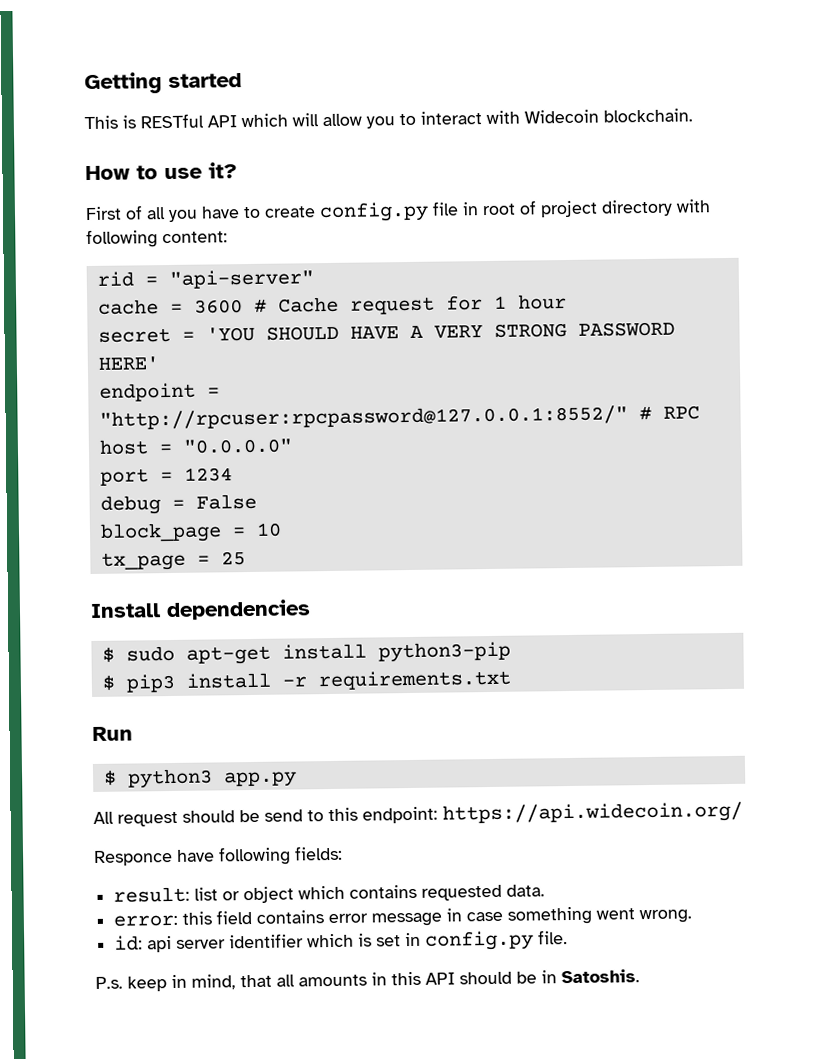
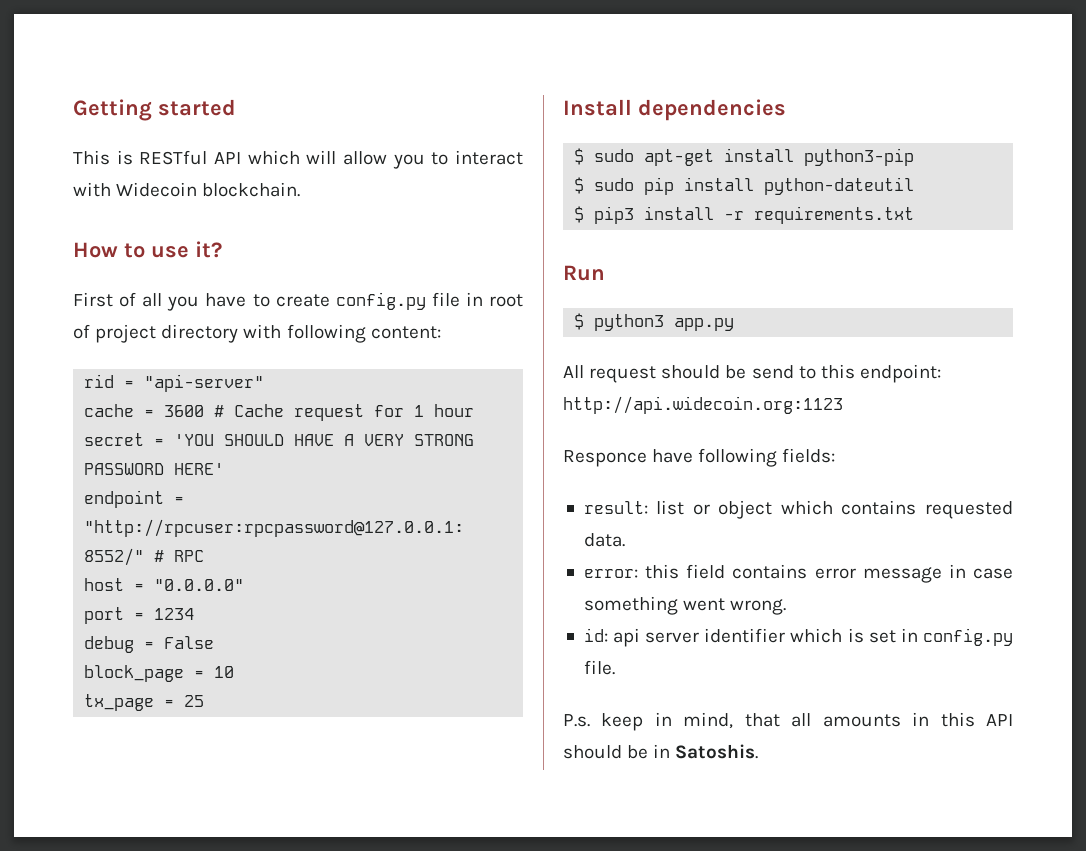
+ $ sudo pip install python-dateutil
- All request should be send to this endpoint: https://api.widecoin.org/
+ All request should be send to this endpoint: http://api.widecoin.org:1123

